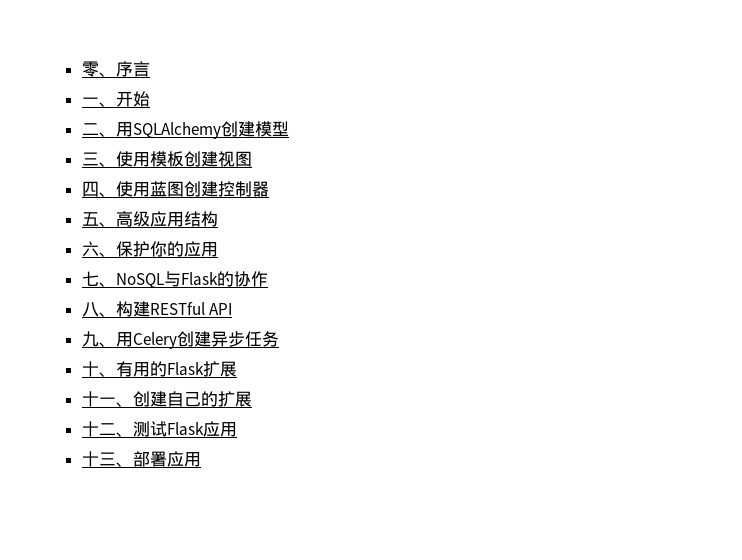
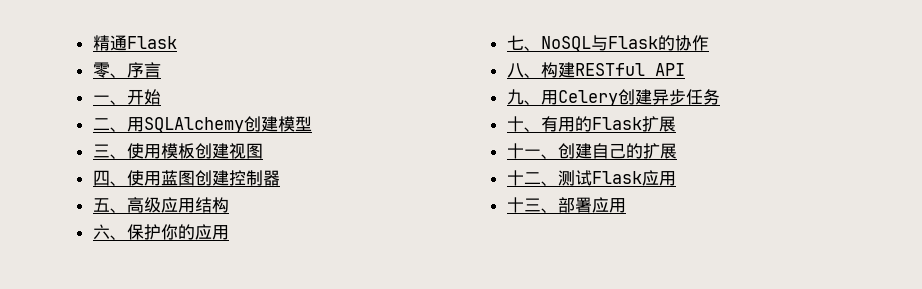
+ 精通Flask

